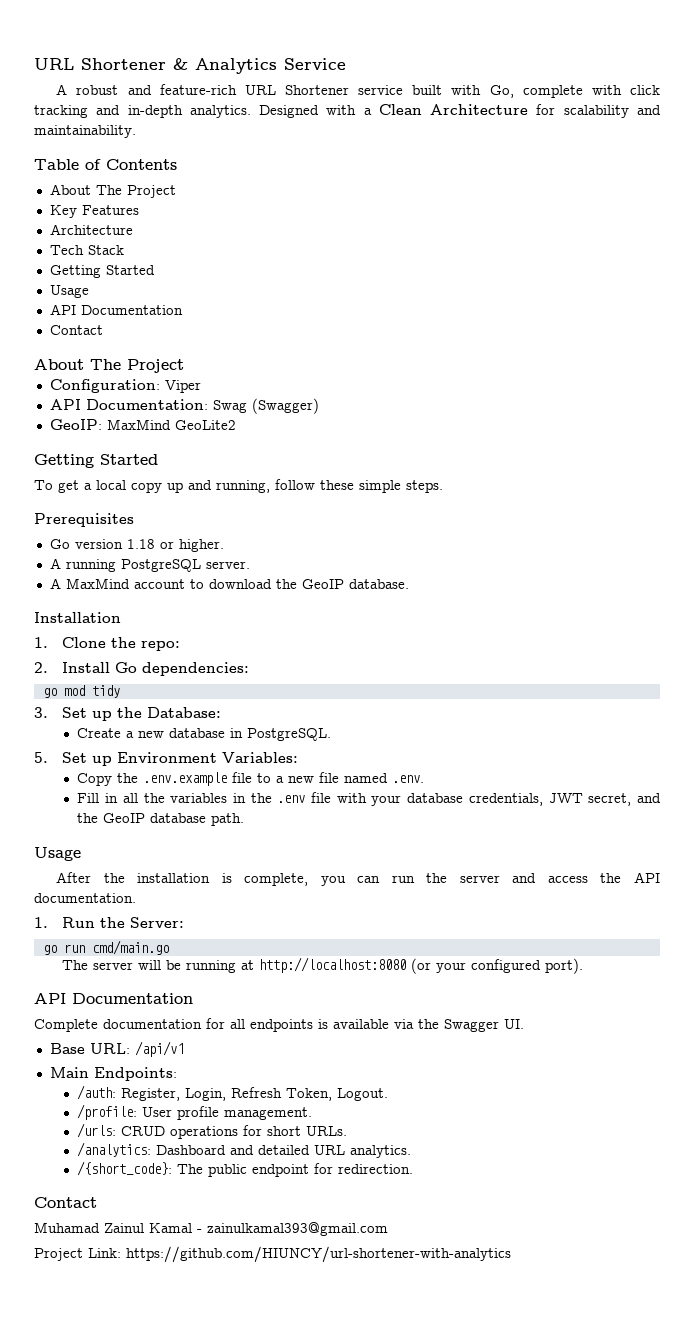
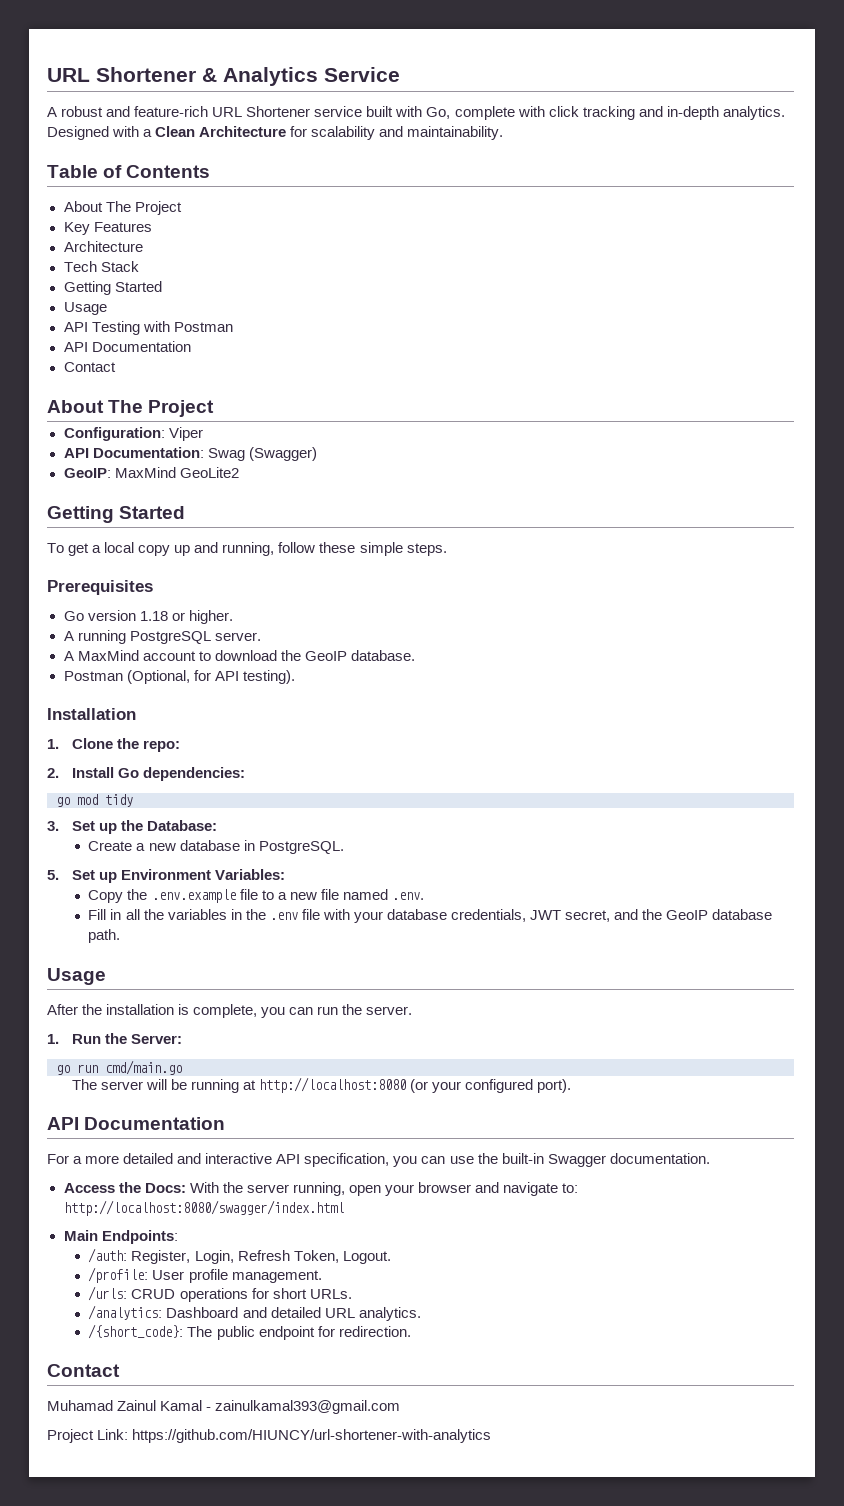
+ API Testing with Postman
+ Postman (Optional, for API testing).
- After the installation is complete, you can run the server and access the API documentation.
+ After the installation is complete, you can run the server.
- Complete documentation for all endpoints is available via the Swagger UI.
- Base URL: /api/v1
+ For a more detailed and interactive API specification, you can use the built-in Swagger documentation.
+ Access the Docs: With the server running, open your browser and navigate to: http://localhost:8080/swagger/index.html

